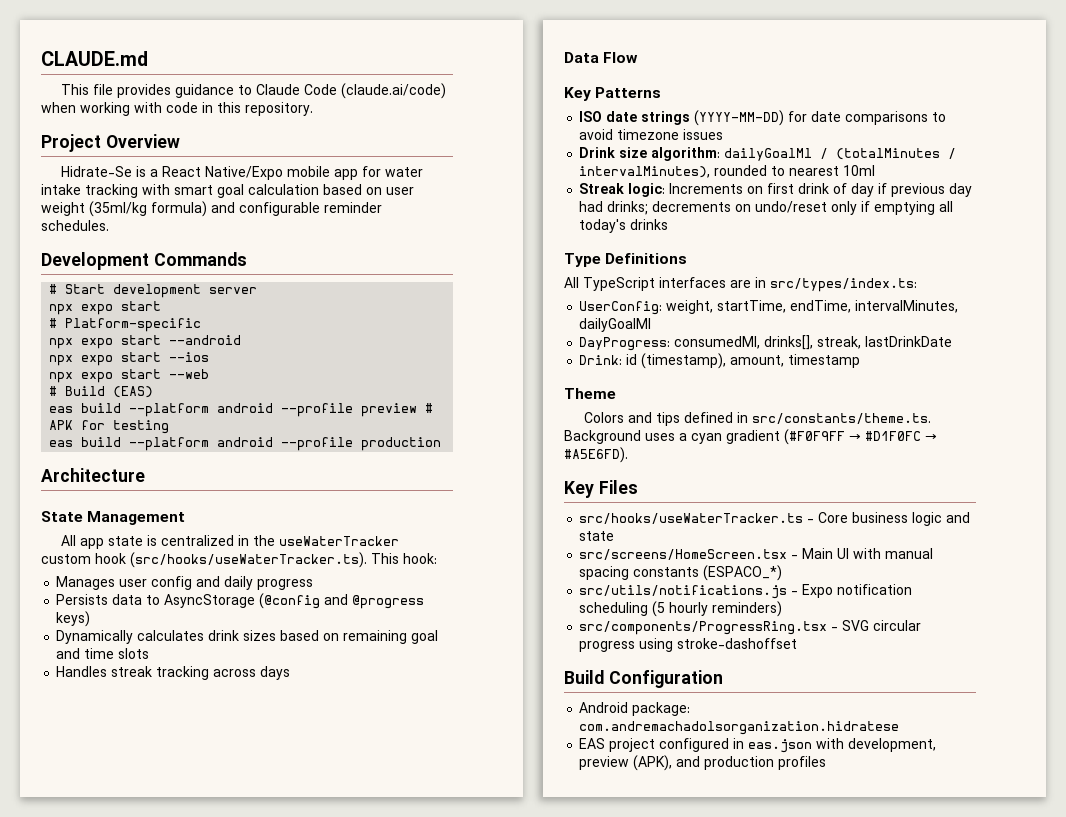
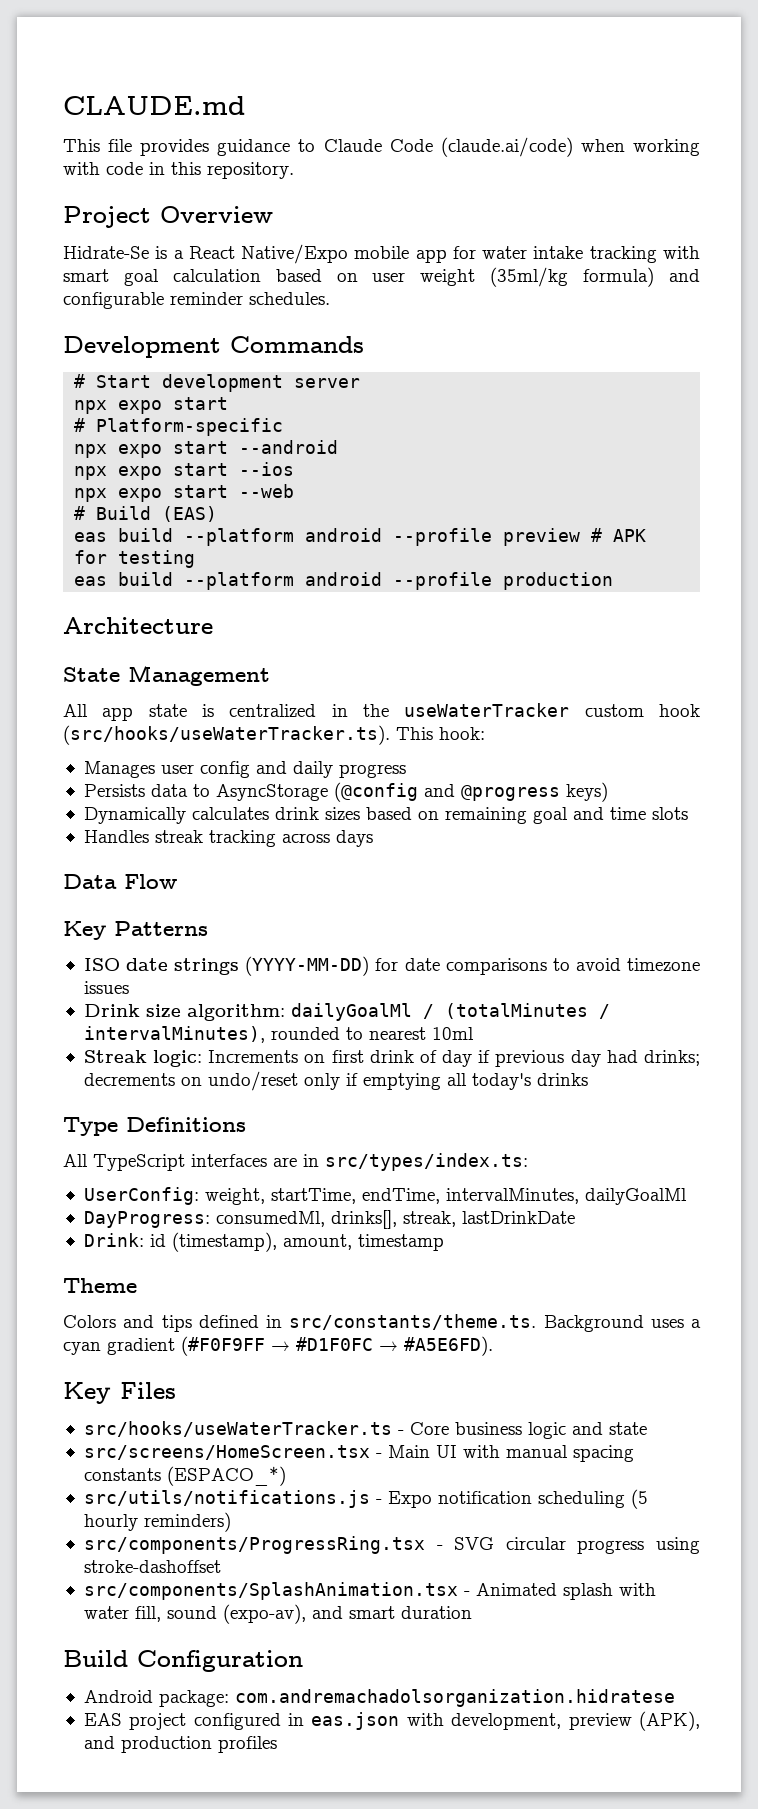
+ src/components/SplashAnimation.tsx - Animated splash with water fill, sound (expo-av), and smart duration

